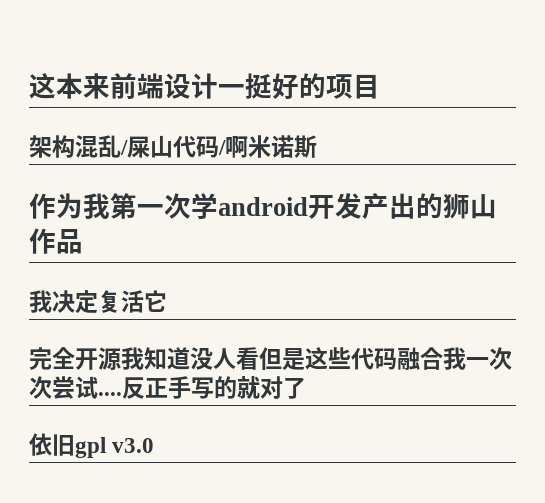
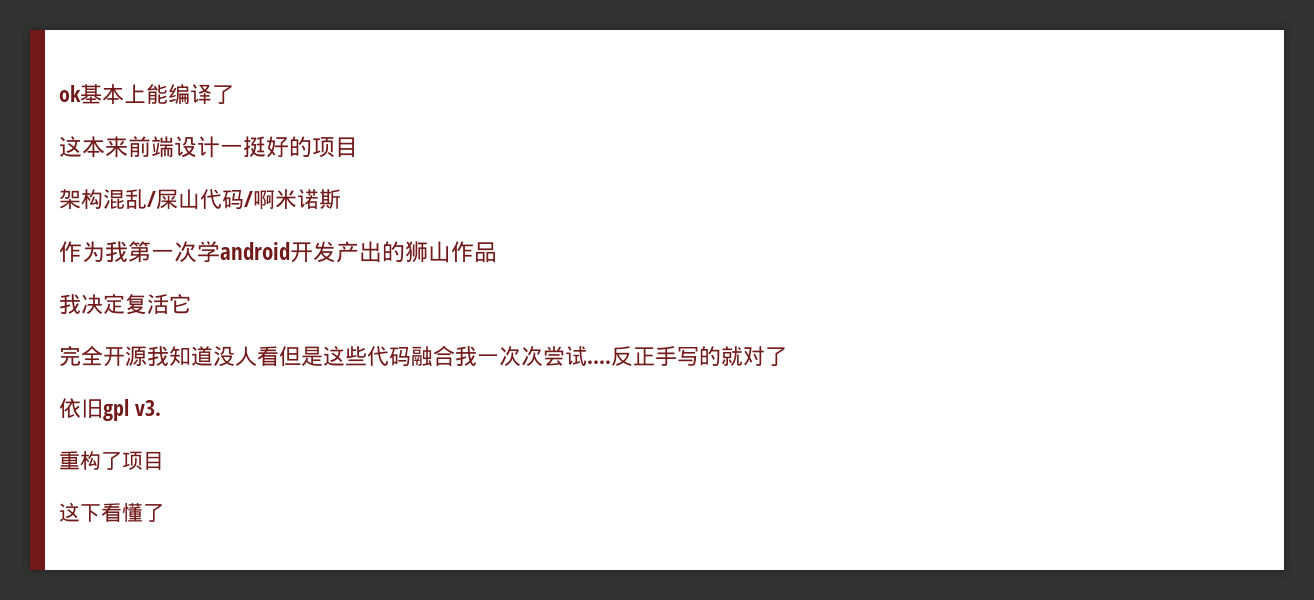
+ ok基本上能编译了
- 依旧gpl v3.0
+ 依旧gpl v3.
+ 重构了项目
+ 这下看懂了

